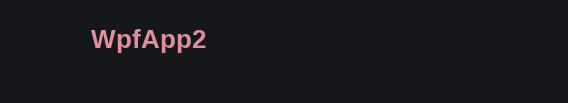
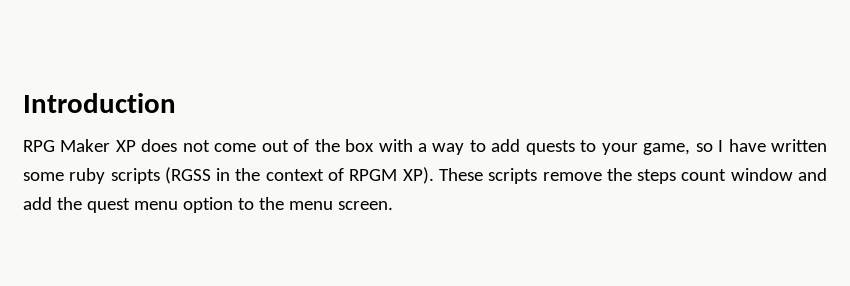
- WpfApp2
+ Introduction
+ RPG Maker XP does not come out of the box with a way to add quests to your game, so I have written some ruby scripts (RGSS in the context of RPGM XP). These scripts remove the steps count window and add the quest menu option to the menu screen.

